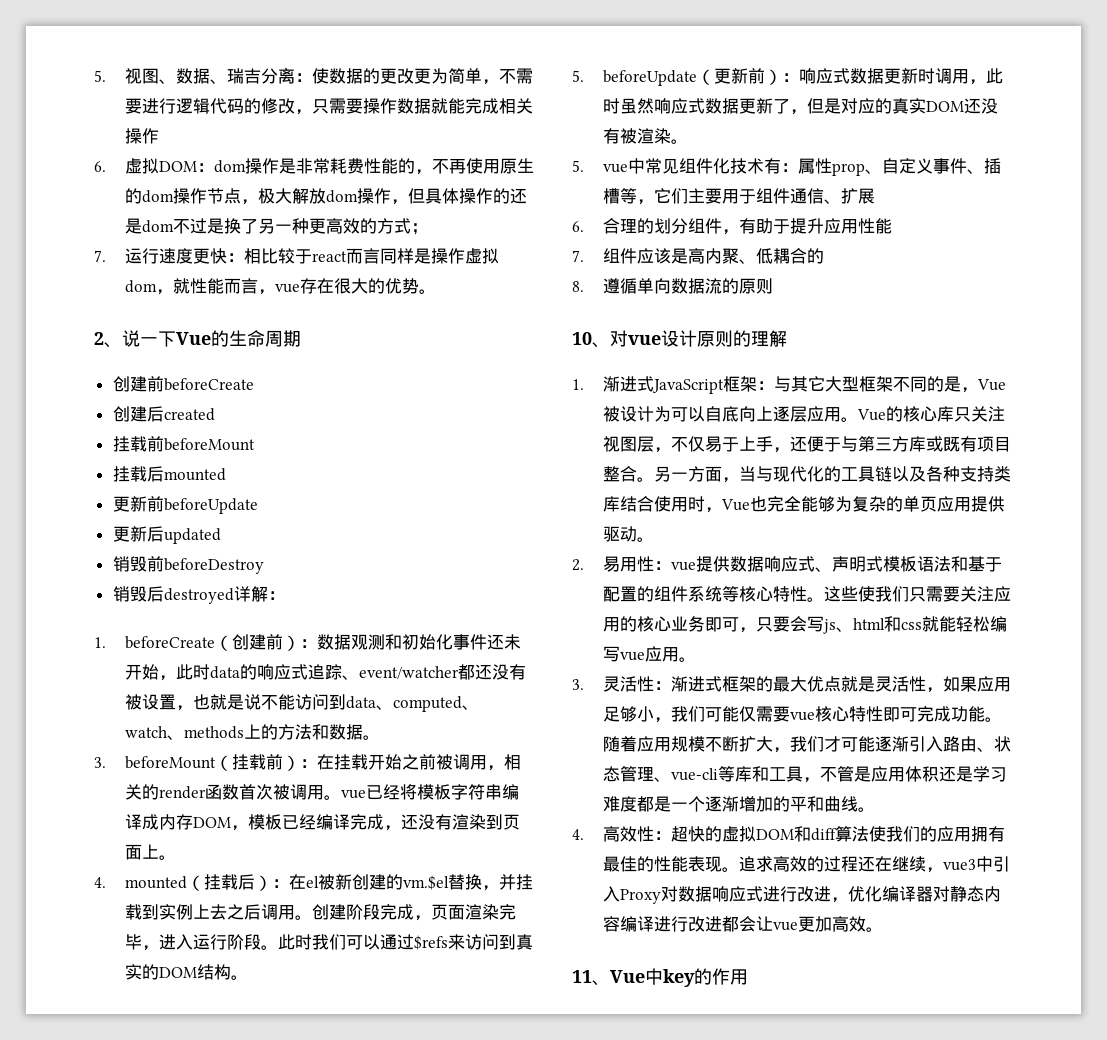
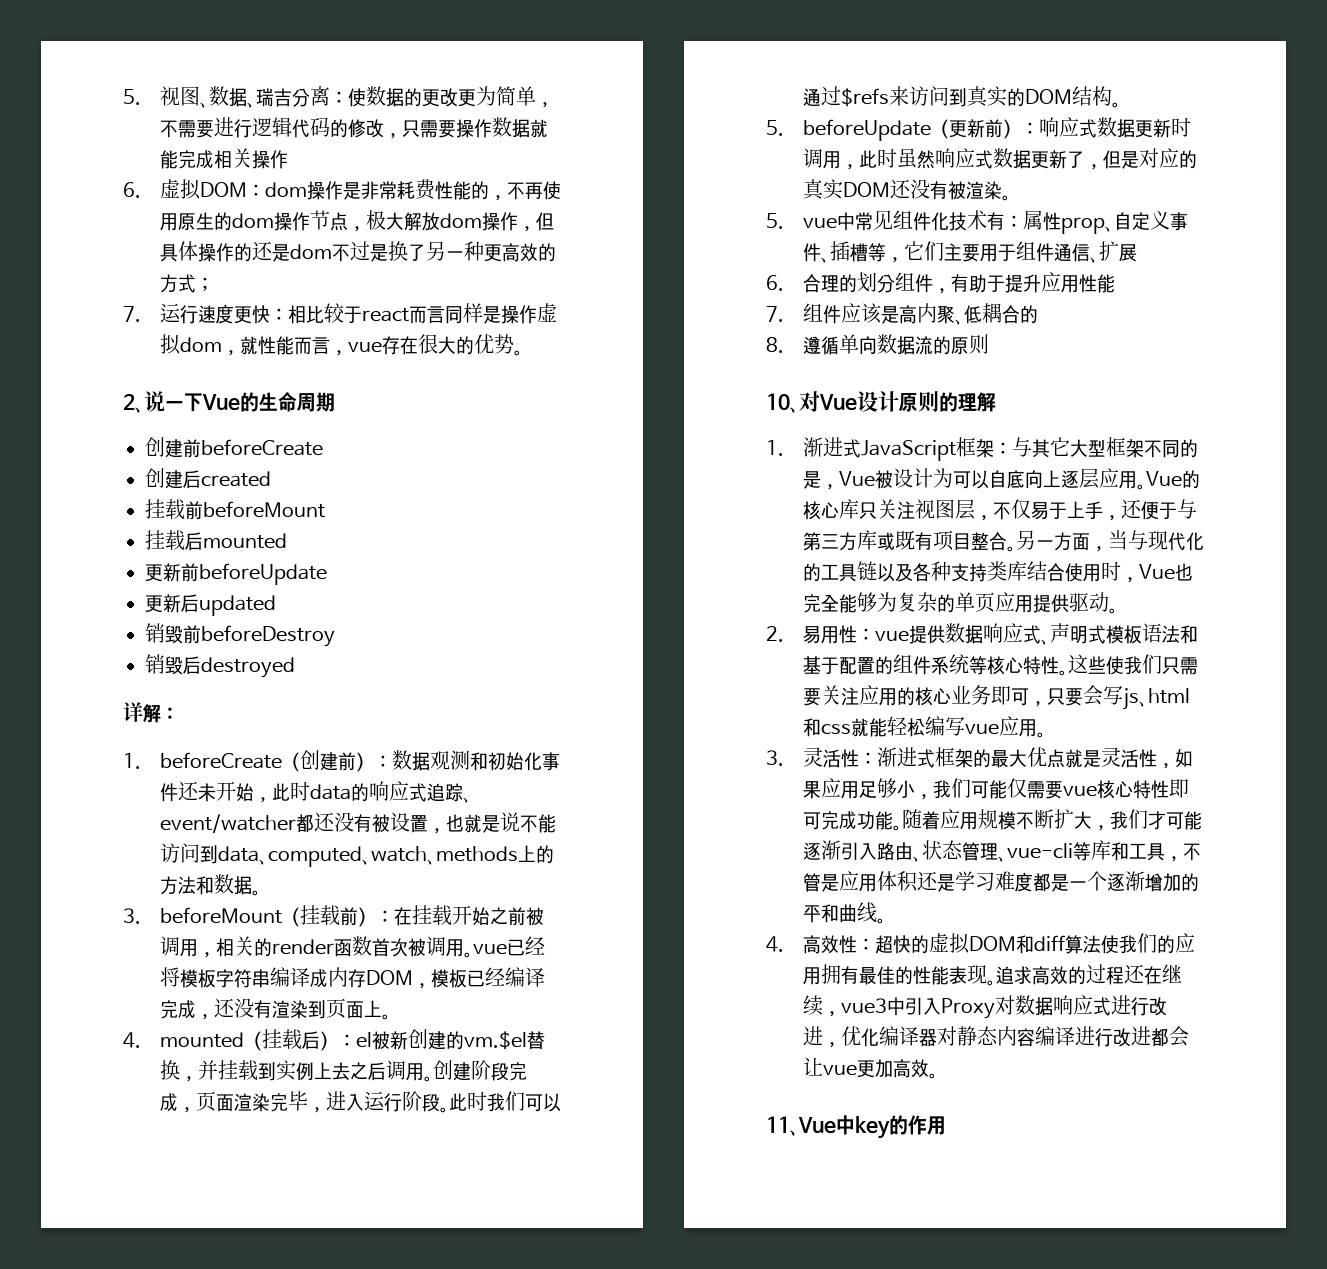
- 销毁后destroyed详解：
+ 销毁后destroyed
+ 详解：
- 4. mounted（挂载后）：在el被新创建的vm.$el替换，并挂载到实例上去之后调用。
+ 4. mounted（挂载后）：el被新创建的vm.$el替换，并挂载到实例上去之后调用。
- 10、对vue设计原则的理解
+ 10、对Vue设计原则的理解

